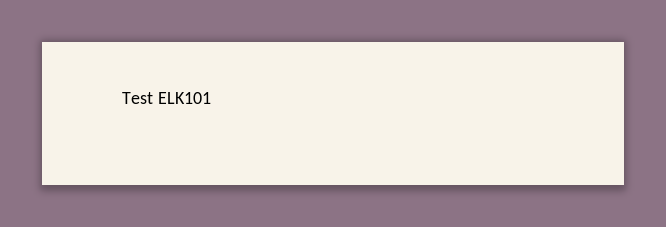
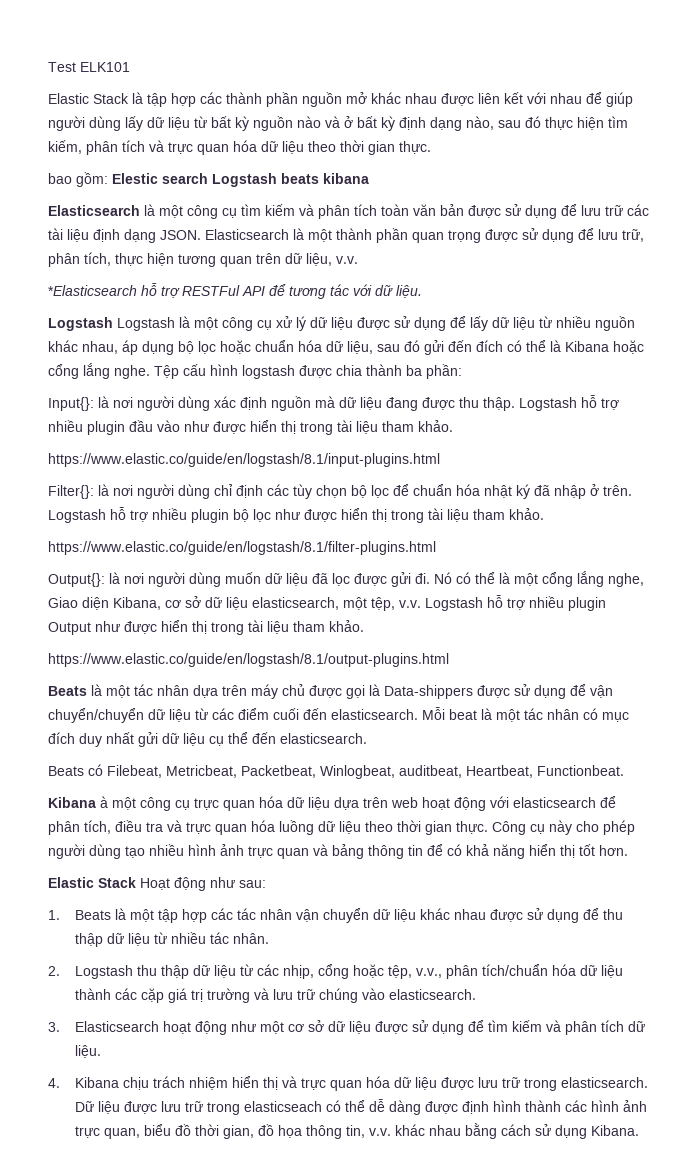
+ Elastic Stack là tập hợp các thành phần nguồn mở khác nhau được liên kết với nhau để giúp người dùng lấy dữ liệu từ bất kỳ nguồn nào và ở bất kỳ định dạng nào, sau đó thực hiện tìm kiếm, phân tích và trực quan hóa dữ liệu theo thời gian thực.
+ bao gồm: Elestic search Logstash beats kibana
+ Elasticsearch là một công cụ tìm kiếm và phân tích toàn văn bản được sử dụng để lưu trữ các tài liệu định dạng JSON. Elasticsearch là một thành phần quan trọng được sử dụng để lưu trữ, phân tích, thực hiện tương quan trên dữ liệu, v.v.
+ *Elasticsearch hỗ trợ RESTFul API để tương tác với dữ liệu.
+ Logstash Logstash là một công cụ xử lý dữ liệu được sử dụng để lấy dữ liệu từ nhiều nguồn khác nhau, áp dụng bộ lọc hoặc chuẩn hóa dữ liệu, sau đó gửi đến đích có thể là Kibana hoặc cổng lắng nghe. Tệp cấu hình logstash được chia thành ba phần:
+ Input{}: là nơi người dùng xác định nguồn mà dữ liệu đang được thu thập. Logstash hỗ trợ nhiều plugin đầu vào như được hiển thị trong tài liệu tham khảo.
+ https://www.elastic.co/guide/en/logstash/8.1/input-plugins.html
+ Filter{}: là nơi người dùng chỉ định các tùy chọn bộ lọc để chuẩn hóa nhật ký đã nhập ở trên. Logstash hỗ trợ nhiều plugin bộ lọc như được hiển thị trong tài liệu tham khảo.
+ https://www.elastic.co/guide/en/logstash/8.1/filter-plugins.html
+ Output{}: là nơi người dùng muốn dữ liệu đã lọc được gửi đi. Nó có thể là một cổng lắng nghe, Giao diện Kibana, cơ sở dữ liệu elasticsearch, một tệp, v.v. Logstash hỗ trợ nhiều plugin Output như được hiển thị trong tài liệu tham khảo.
+ https://www.elastic.co/guide/en/logstash/8.1/output-plugins.html
+ Beats là một tác nhân dựa trên máy chủ được gọi là Data-shippers được sử dụng để vận chuyển/chuyển dữ liệu từ các điểm cuối đến elasticsearch. Mỗi beat là một tác nhân có mục đích duy nhất gửi dữ liệu cụ thể đến elasticsearch.
+ Beats có Filebeat, Metricbeat, Packetbeat, Winlogbeat, auditbeat, Heartbeat, Functionbeat.
+ Kibana à một công cụ trực quan hóa dữ liệu dựa trên web hoạt động với elasticsearch để phân tích, điều tra và trực quan hóa luồng dữ liệu theo thời gian thực. Công cụ này cho phép người dùng tạo nhiều hình ảnh trực quan và bảng thông tin để có khả năng hiển thị tốt hơn.
+ Elastic Stack Hoạt động như sau:
+ 1. Beats là một tập hợp các tác nhân vận chuyển dữ liệu khác nhau được sử dụng để thu thập dữ liệu từ nhiều tác nhân.
+ 2. Logstash thu thập dữ liệu từ các nhịp, cổng hoặc tệp, v.v., phân tích/chuẩn hóa dữ liệu thành các cặp giá trị trường và lưu trữ chúng vào elasticsearch.
+ 3. Elasticsearch hoạt động như một cơ sở dữ liệu được sử dụng để tìm kiếm và phân tích dữ liệu.
+ 4. Kibana chịu trách nhiệm hiển thị và trực quan hóa dữ liệu được lưu trữ trong elasticsearch. Dữ liệu được lưu trữ trong elasticseach có thể dễ dàng được định hình thành các hình ảnh trực quan, biểu đồ thời gian, đồ họa thông tin, v.v. khác nhau bằng cách sử dụng Kibana.

